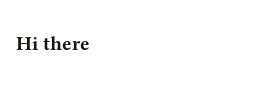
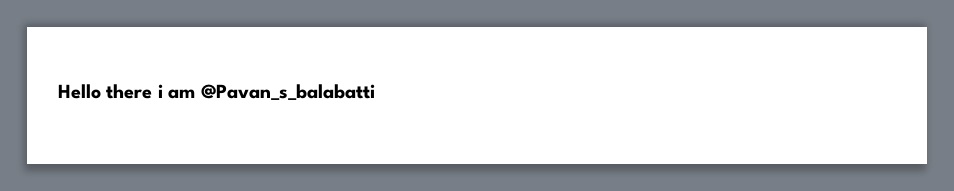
- Hi there
+ Hello there i am @Pavan_s_balabatti

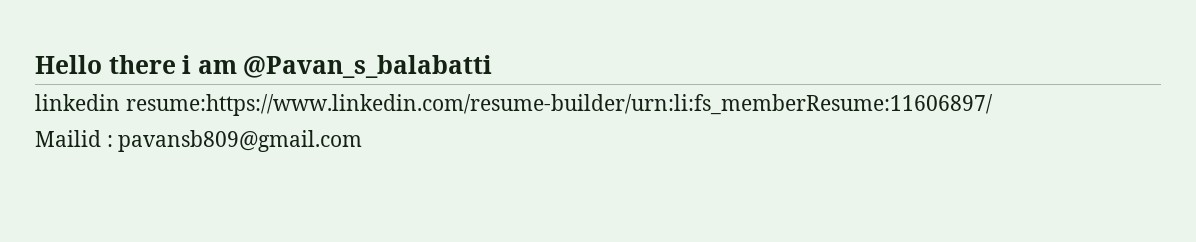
+ linkedin resume:https://www.linkedin.com/resume-builder/urn:li:fs_memberResume:11606897/
+ Mailid : pavansb809@gmail.com

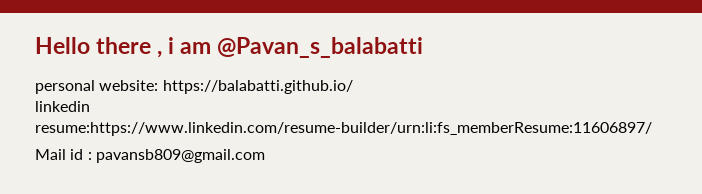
- Hello there i am @Pavan_s_balabatti
+ Hello there , i am @Pavan_s_balabatti
+ personal website: https://balabatti.github.io/
- Mailid : pavansb809@gmail.com
+ Mail id : pavansb809@gmail.com

